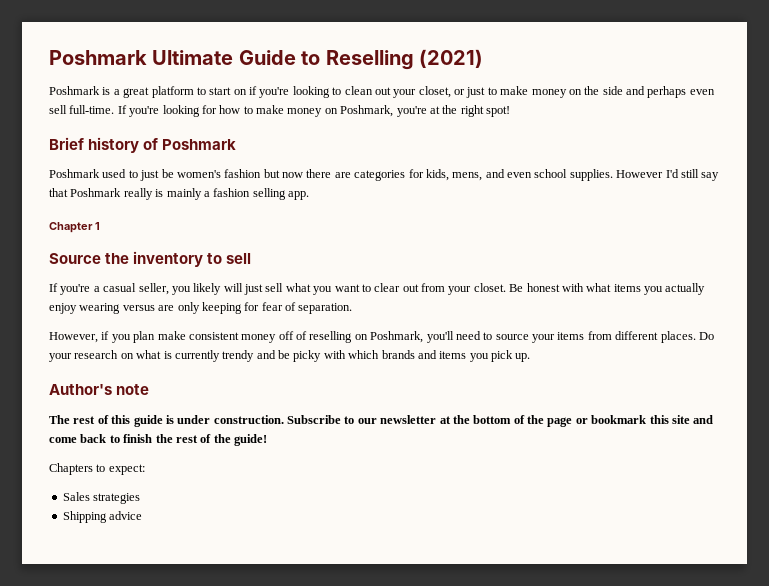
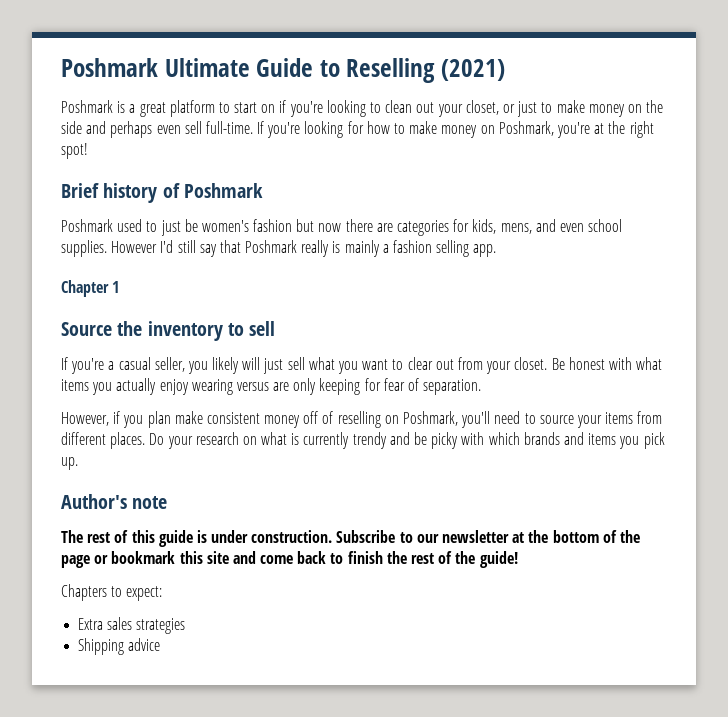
- Sales strategies
+ Extra sales strategies

